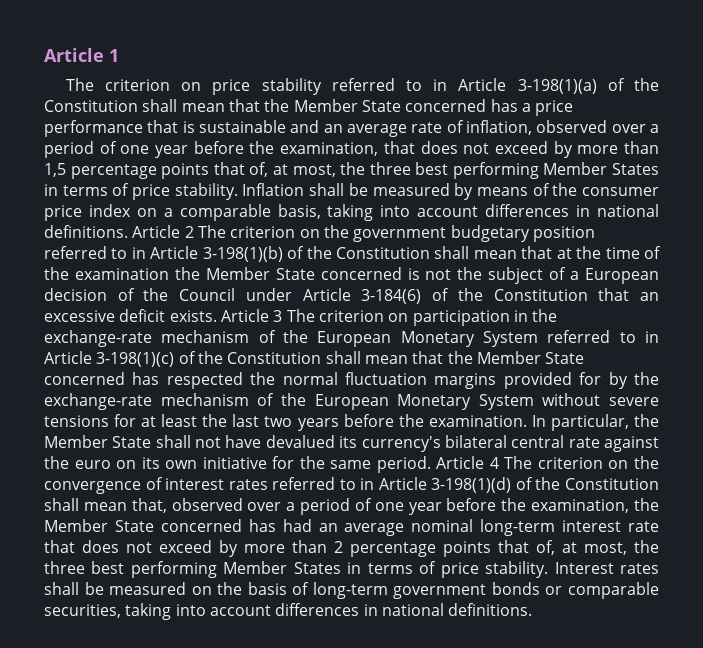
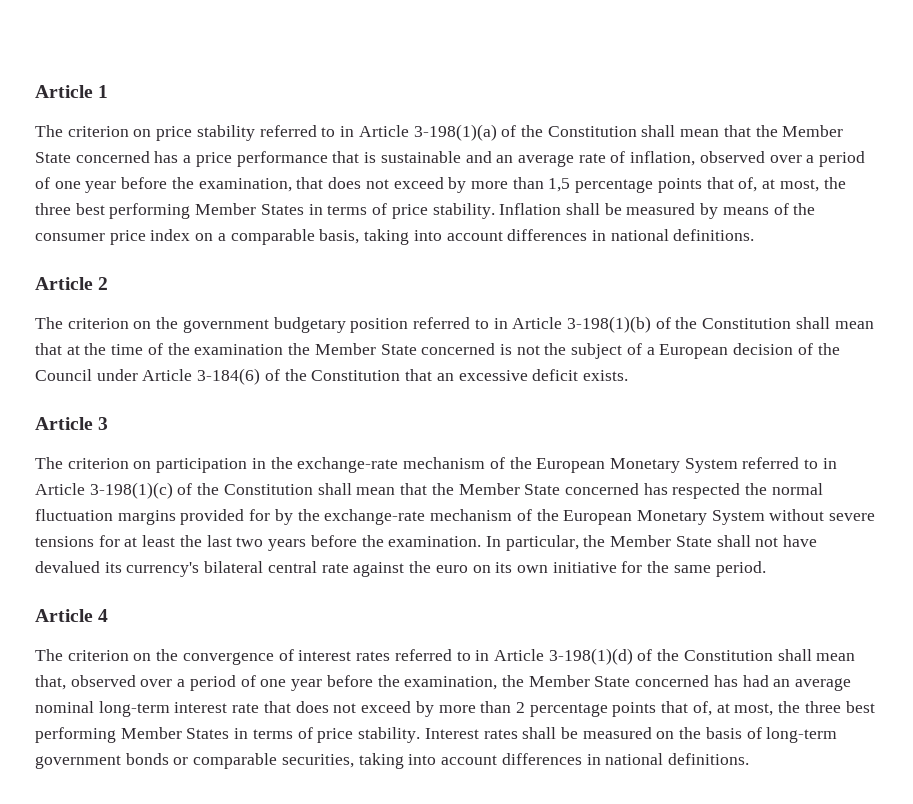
- Inflation shall be measured by means of the consumer price index on a comparable basis, taking into account differences in national definitions. Article 2 The criterion on the government budgetary position referred to in Article 3-198(1)(b) of the Constitution shall mean that at the time of the examination the Member State concerned is not the subject of a European decision of the Council under Article 3-184(6) of the Constitution that an excessive deficit exists. Article 3 The criterion on participation in the exchange-rate mechanism of the European Monetary System referred to in Article 3-198(1)(c) of the Constitution shall mean that the Member State concerned has respected the normal fluctuation margins provided for by the exchange-rate mechanism of the European Monetary System without severe tensions for at least the last two years before the examination.
+ Inflation shall be measured by means of the consumer price index on a comparable basis, taking into account differences in national definitions.
+ Article 2
+ The criterion on the government budgetary position referred to in Article 3-198(1)(b) of the Constitution shall mean that at the time of the examination the Member State concerned is not the subject of a European decision of the Council under Article 3-184(6) of the Constitution that an excessive deficit exists.
+ Article 3
+ The criterion on participation in the exchange-rate mechanism of the European Monetary System referred to in Article 3-198(1)(c) of the Constitution shall mean that the Member State concerned has respected the normal fluctuation margins provided for by the exchange-rate mechanism of the European Monetary System without severe tensions for at least the last two years before the examination.
- In particular, the Member State shall not have devalued its currency's bilateral central rate against the euro on its own initiative for the same period. Article 4 The criterion on the convergence of interest rates referred to in Article 3-198(1)(d) of the Constitution shall mean that, observed over a period of one year before the examination, the Member State concerned has had an average nominal long-term interest rate that does not exceed by more than 2 percentage points that of, at most, the three best performing Member States in terms of price stability.
+ In particular, the Member State shall not have devalued its currency's bilateral central rate against the euro on its own initiative for the same period.
+ Article 4
+ The criterion on the convergence of interest rates referred to in Article 3-198(1)(d) of the Constitution shall mean that, observed over a period of one year before the examination, the Member State concerned has had an average nominal long-term interest rate that does not exceed by more than 2 percentage points that of, at most, the three best performing Member States in terms of price stability.

